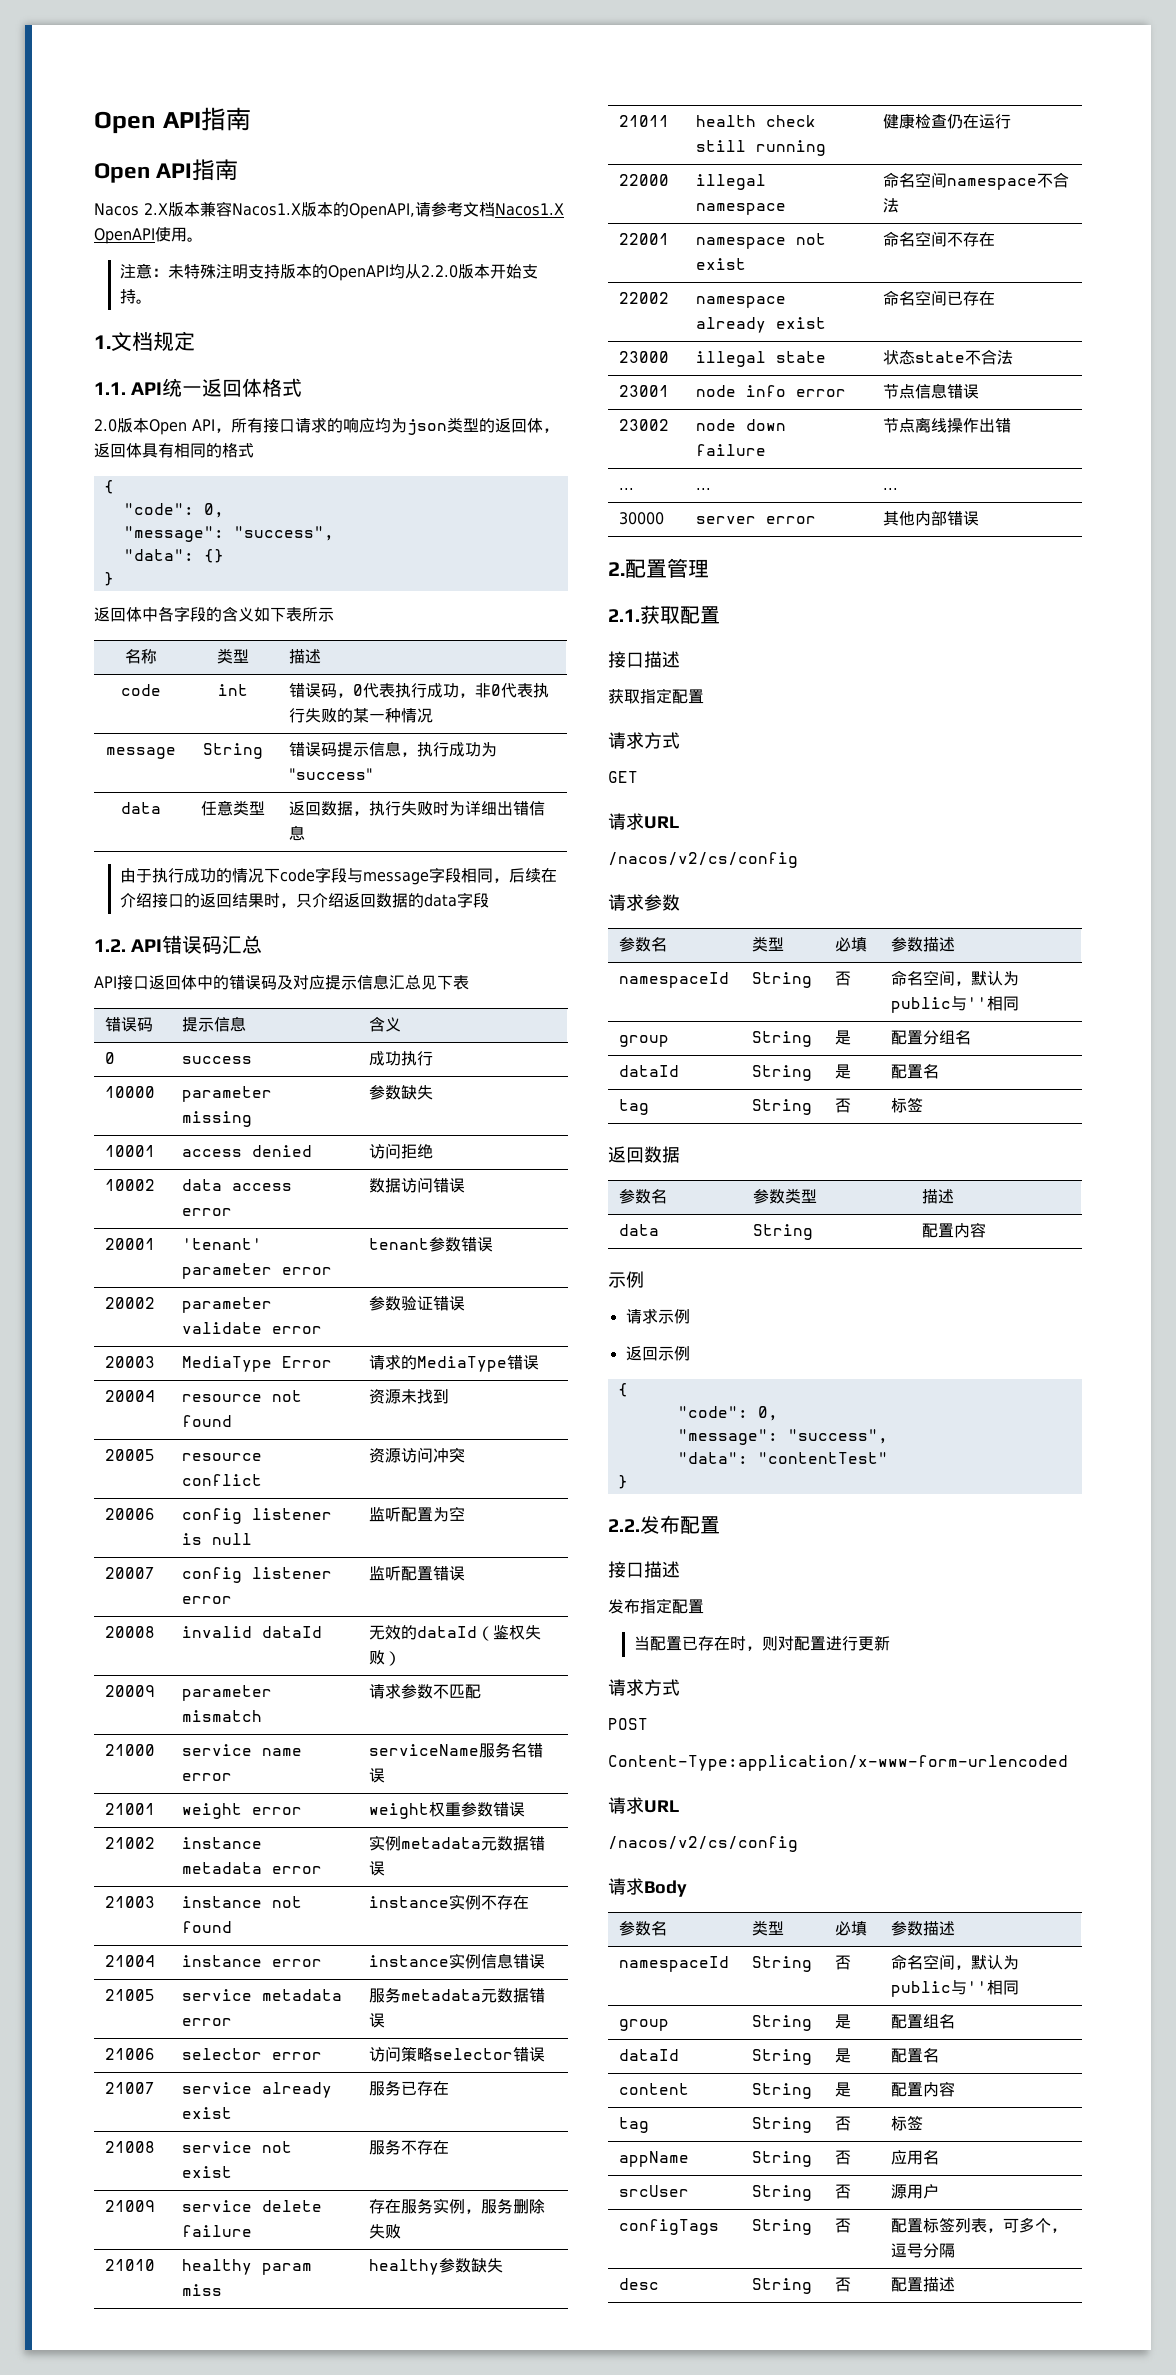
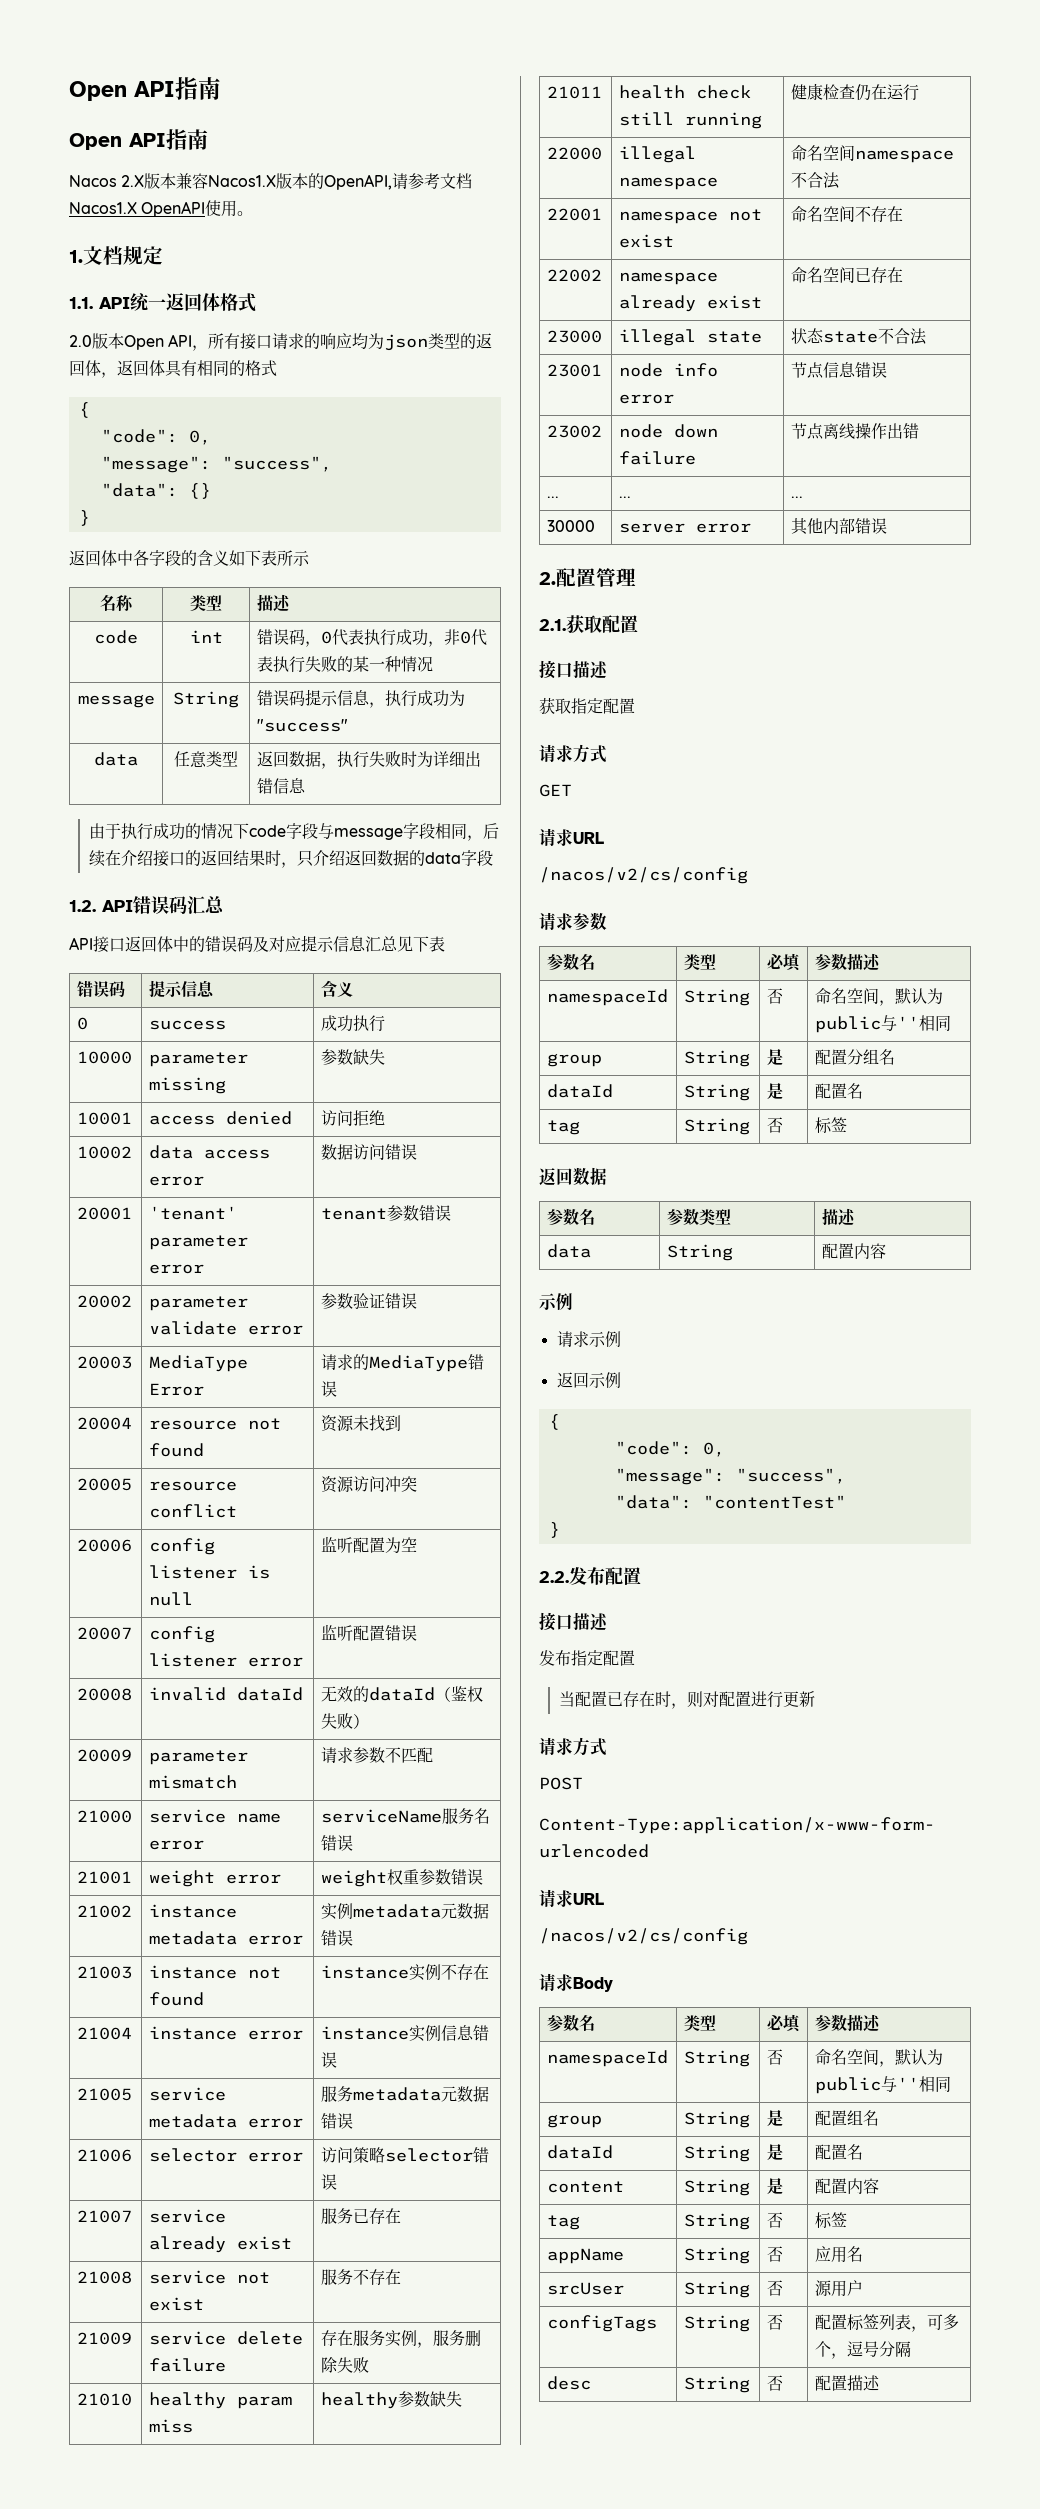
- 注意：未特殊注明支持版本的OpenAPI均从2.2.0版本开始支持。

